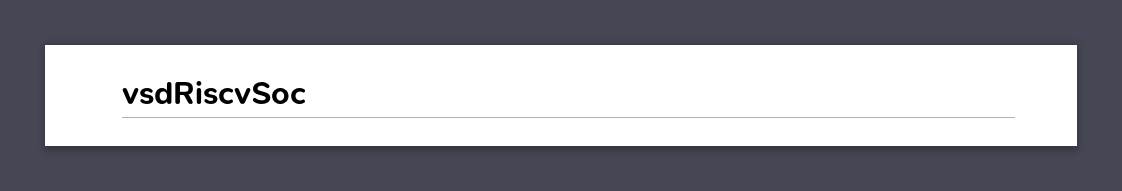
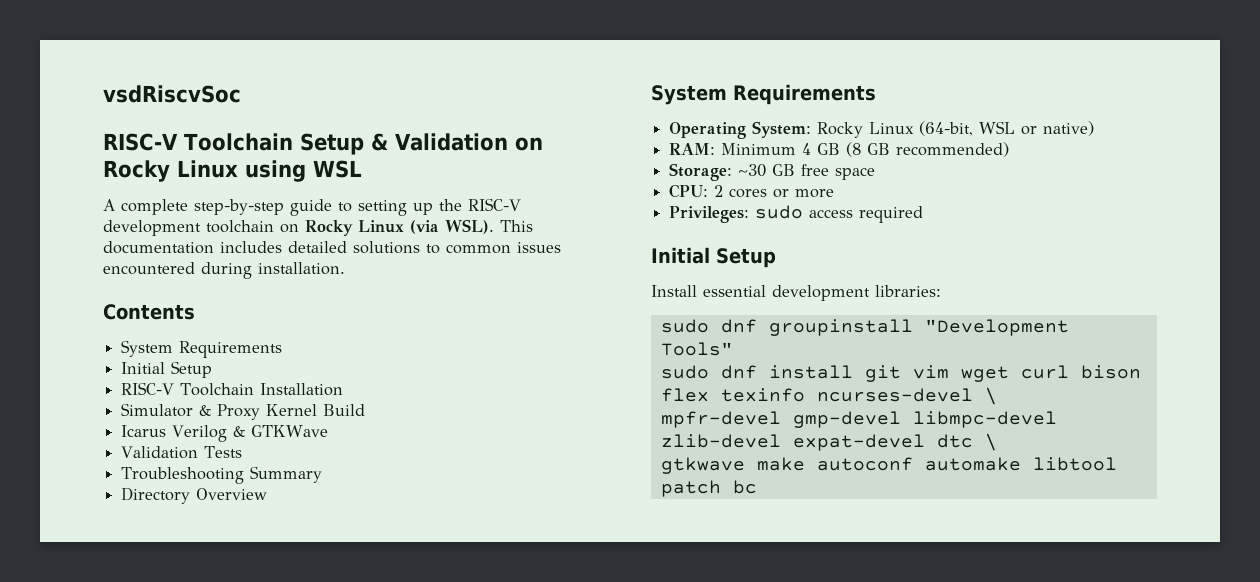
+ RISC-V Toolchain Setup & Validation on Rocky Linux using WSL
+ A complete step-by-step guide to setting up the RISC-V development toolchain on Rocky Linux (via WSL). This documentation includes detailed solutions to common issues encountered during installation.
+ Contents
+ System Requirements
+ Initial Setup
+ RISC-V Toolchain Installation
+ Simulator & Proxy Kernel Build
+ Icarus Verilog & GTKWave
+ Validation Tests
+ Troubleshooting Summary
+ Directory Overview
+ System Requirements
+ Operating System: Rocky Linux (64-bit, WSL or native)
+ RAM: Minimum 4 GB (8 GB recommended)
+ Storage: ~30 GB free space
+ CPU: 2 cores or more
+ Privileges: sudo access required
+ Initial Setup
+ Install essential development libraries:
+ sudo dnf groupinstall "Development Tools"
+ sudo dnf install git vim wget curl bison flex texinfo ncurses-devel \
+ mpfr-devel gmp-devel libmpc-devel zlib-devel expat-devel dtc \
+ gtkwave make autoconf automake libtool patch bc

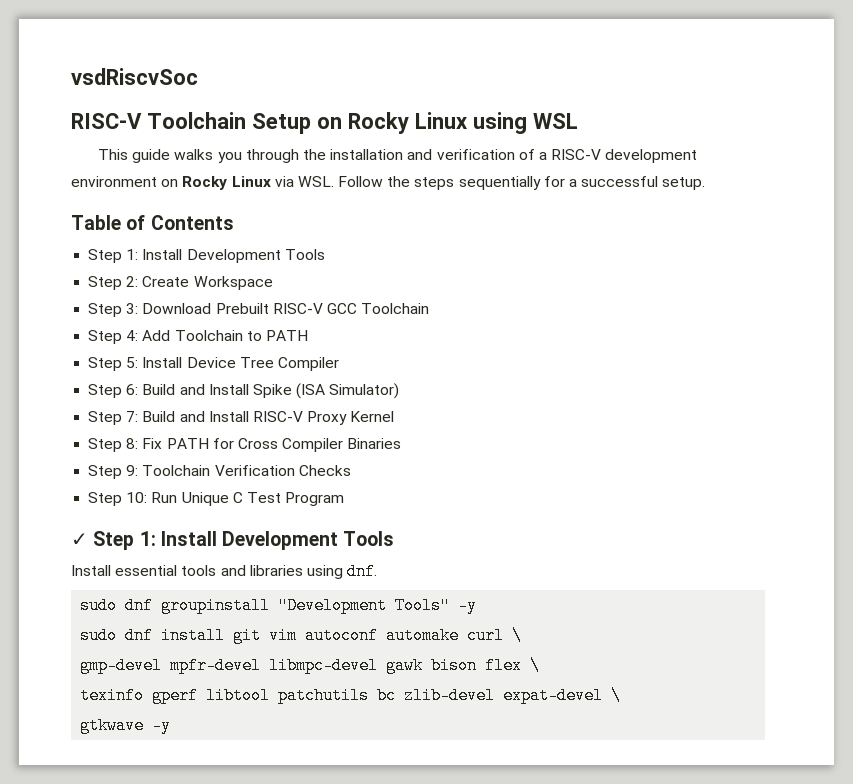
- RISC-V Toolchain Setup & Validation on Rocky Linux using WSL
+ RISC-V Toolchain Setup on Rocky Linux using WSL
- A complete step-by-step guide to setting up the RISC-V development toolchain on Rocky Linux (via WSL). This documentation includes detailed solutions to common issues encountered during installation.
- Contents
- System Requirements
- Initial Setup
- RISC-V Toolchain Installation
- Simulator & Proxy Kernel Build
- Icarus Verilog & GTKWave
- Validation Tests
- Troubleshooting Summary
- Directory Overview
- System Requirements
- Operating System: Rocky Linux (64-bit, WSL or native)
- RAM: Minimum 4 GB (8 GB recommended)
- Storage: ~30 GB free space
- CPU: 2 cores or more
- Privileges: sudo access required
- Initial Setup
- Install essential development libraries:
+ This guide walks you through the installation and verification of a RISC-V development environment on Rocky Linux via WSL. Follow the steps sequentially for a successful setup.
+ Table of Contents
+ Step 1: Install Development Tools
+ Step 2: Create Workspace
+ Step 3: Download Prebuilt RISC-V GCC Toolchain
+ Step 4: Add Toolchain to PATH
+ Step 5: Install Device Tree Compiler
+ Step 6: Build and Install Spike (ISA Simulator)
+ Step 7: Build and Install RISC-V Proxy Kernel
+ Step 8: Fix PATH for Cross Compiler Binaries
+ Step 9: Toolchain Verification Checks
+ Step 10: Run Unique C Test Program
+ ✓ Step 1: Install Development Tools
+ Install essential tools and libraries using dnf.
- sudo dnf groupinstall "Development Tools"
+ sudo dnf groupinstall "Development Tools" -y
- sudo dnf install git vim wget curl bison flex texinfo ncurses-devel \
- mpfr-devel gmp-devel libmpc-devel zlib-devel expat-devel dtc \
+ sudo dnf install git vim autoconf automake curl \
+ gmp-devel mpfr-devel libmpc-devel gawk bison flex \
+ texinfo gperf libtool patchutils bc zlib-devel expat-devel \
- gtkwave make autoconf automake libtool patch bc
+ gtkwave -y

